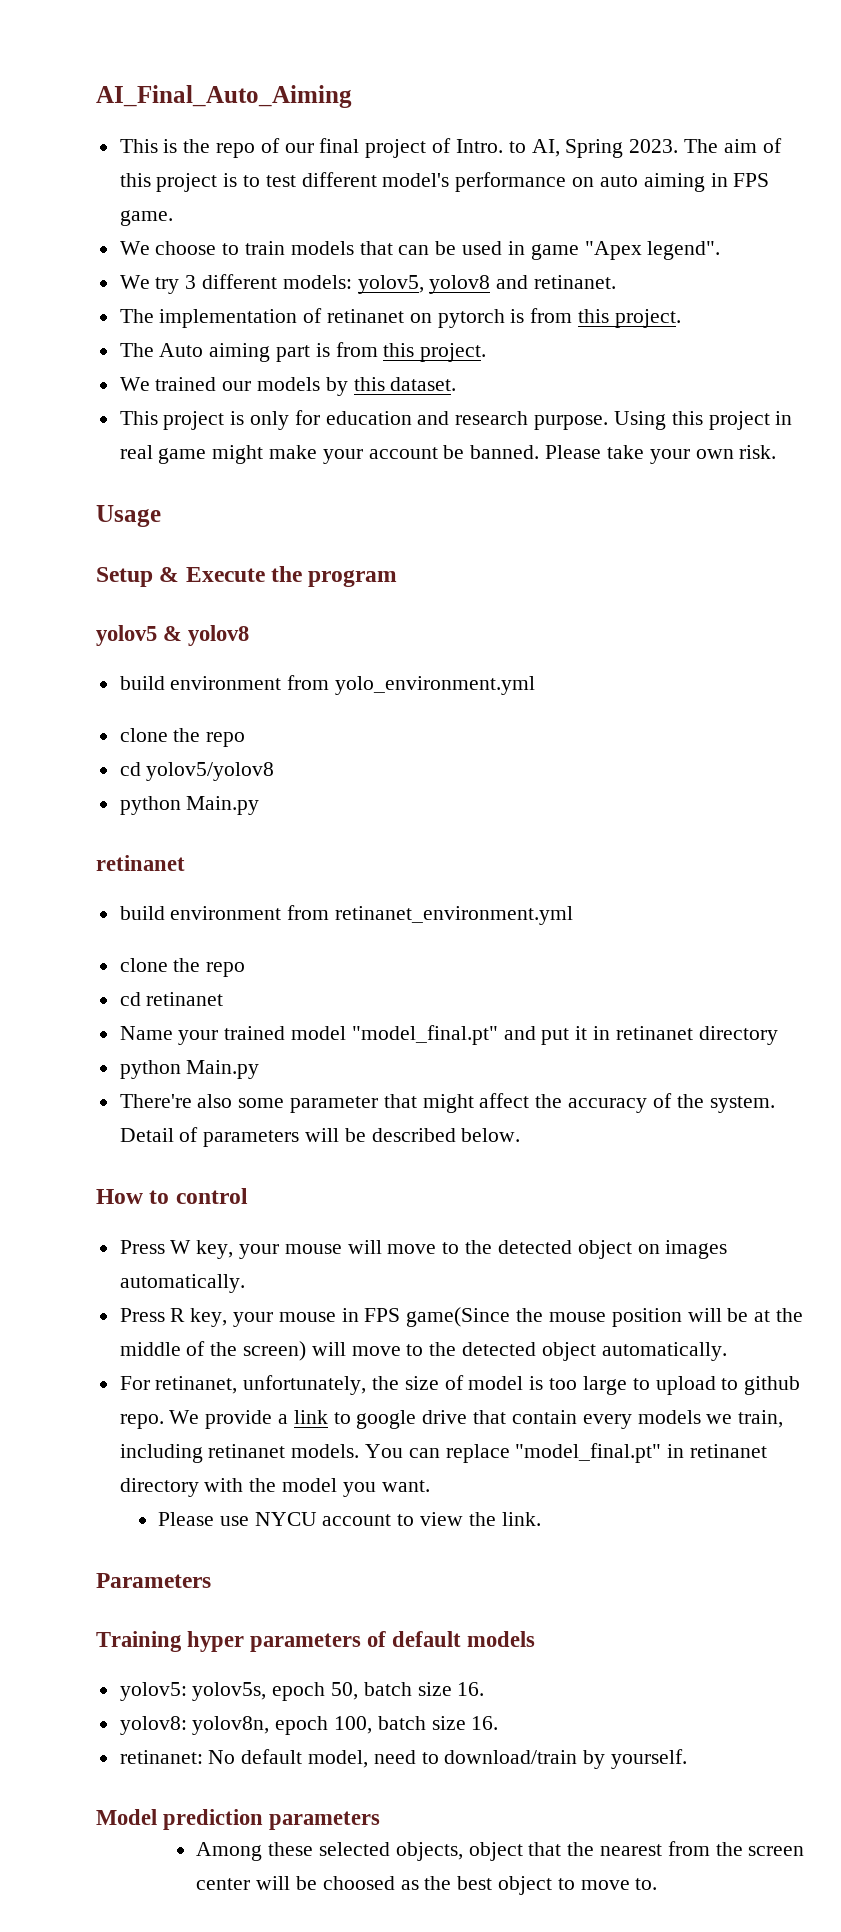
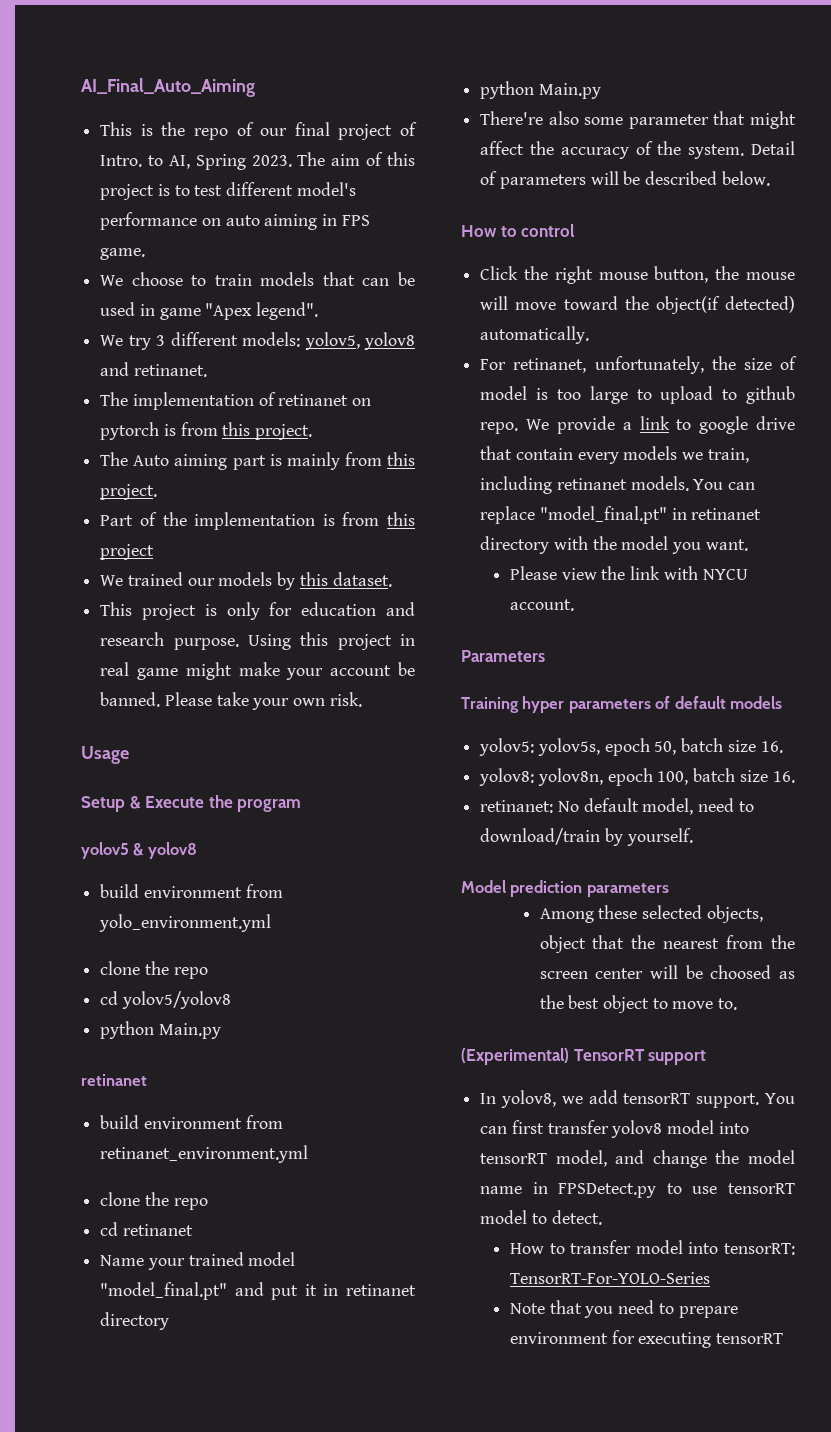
- The Auto aiming part is from this project.
+ The Auto aiming part is mainly from this project.
+ Part of the implementation is from this project
- Press W key, your mouse will move to the detected object on images automatically.
- Press R key, your mouse in FPS game(Since the mouse position will be at the middle of the screen) will move to the detected object automatically.
+ Click the right mouse button, the mouse will move toward the object(if detected) automatically.
- Please use NYCU account to view the link.
+ Please view the link with NYCU account.
+ (Experimental) TensorRT support
+ In yolov8, we add tensorRT support. You can first transfer yolov8 model into tensorRT model, and change the model name in FPSDetect.py to use tensorRT model to detect.
+ How to transfer model into tensorRT: TensorRT-For-YOLO-Series
+ Note that you need to prepare environment for executing tensorRT

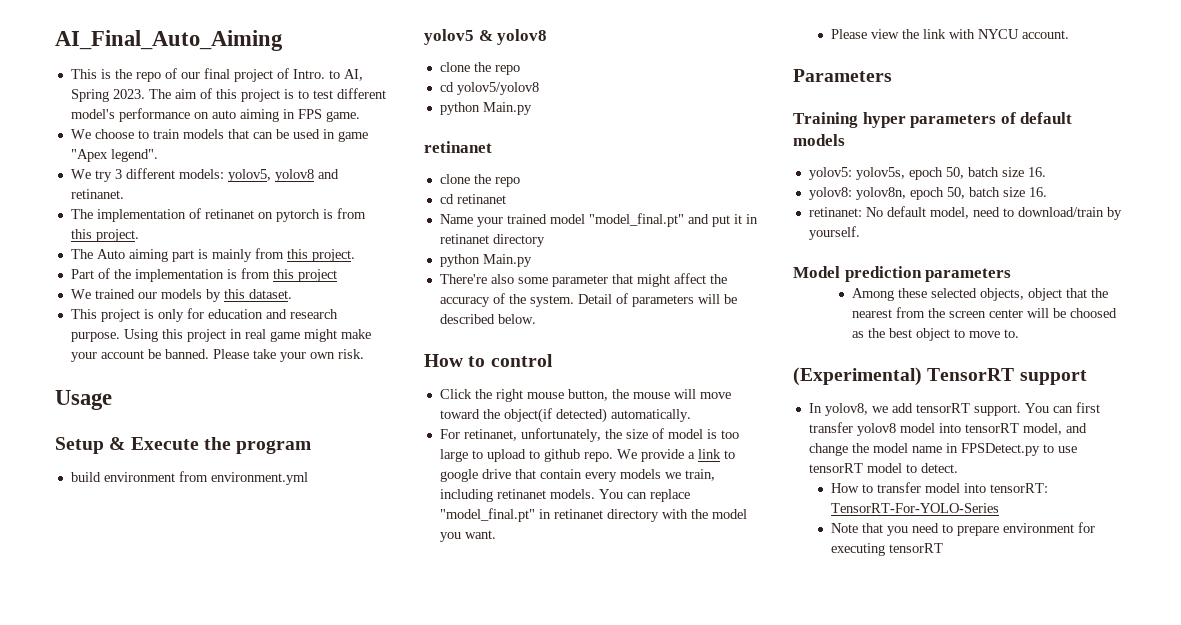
+ build environment from environment.yml
- build environment from yolo_environment.yml
- build environment from retinanet_environment.yml
- yolov8: yolov8n, epoch 100, batch size 16.
+ yolov8: yolov8n, epoch 50, batch size 16.

